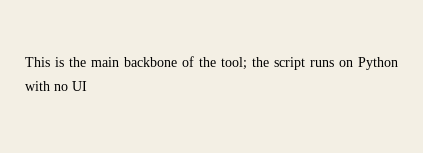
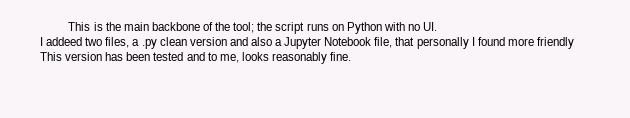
- This is the main backbone of the tool; the script runs on Python with no UI
+ This is the main backbone of the tool; the script runs on Python with no UI.
+ I addeed two files, a .py clean version and also a Jupyter Notebook file, that personally I found more friendly
+ This version has been tested and to me, looks reasonably fine.

